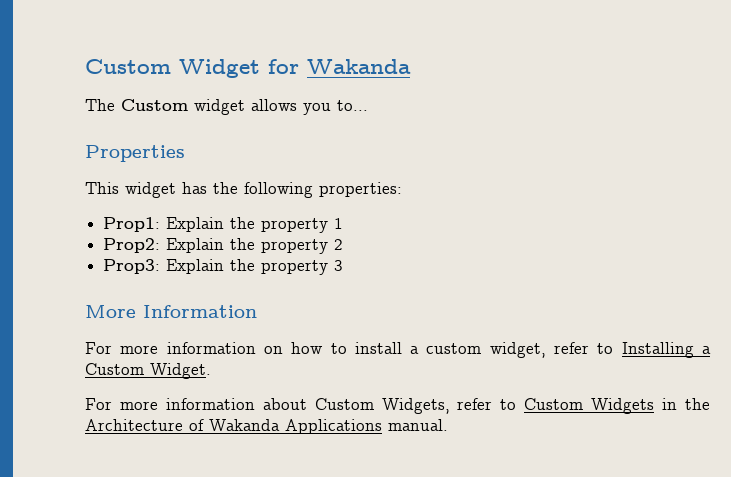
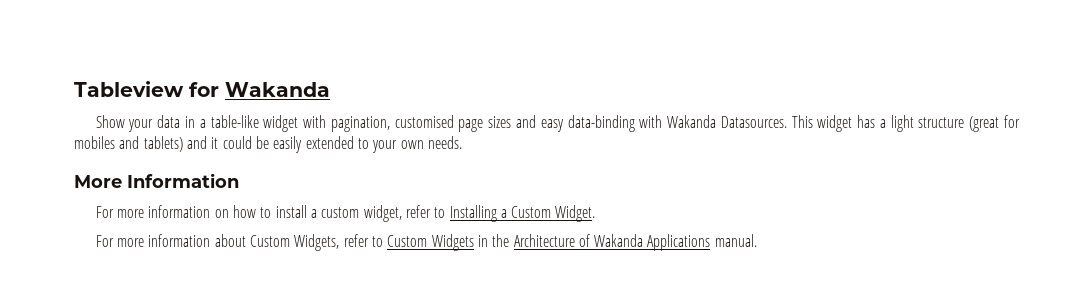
- Custom Widget for Wakanda
+ Tableview for Wakanda
- The Custom widget allows you to...
- Properties
- This widget has the following properties:
- Prop1: Explain the property 1
- Prop2: Explain the property 2
- Prop3: Explain the property 3
+ Show your data in a table-like widget with pagination, customised page sizes and easy data-binding with Wakanda Datasources. This widget has a light structure (great for mobiles and tablets) and it could be easily extended to your own needs.

